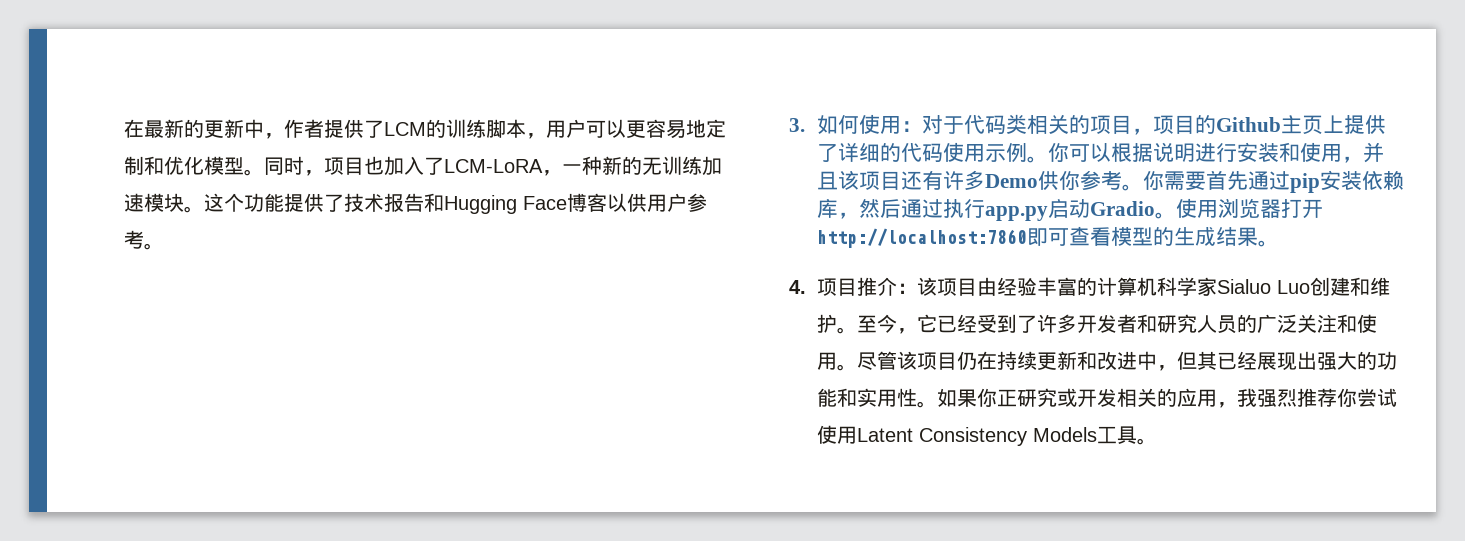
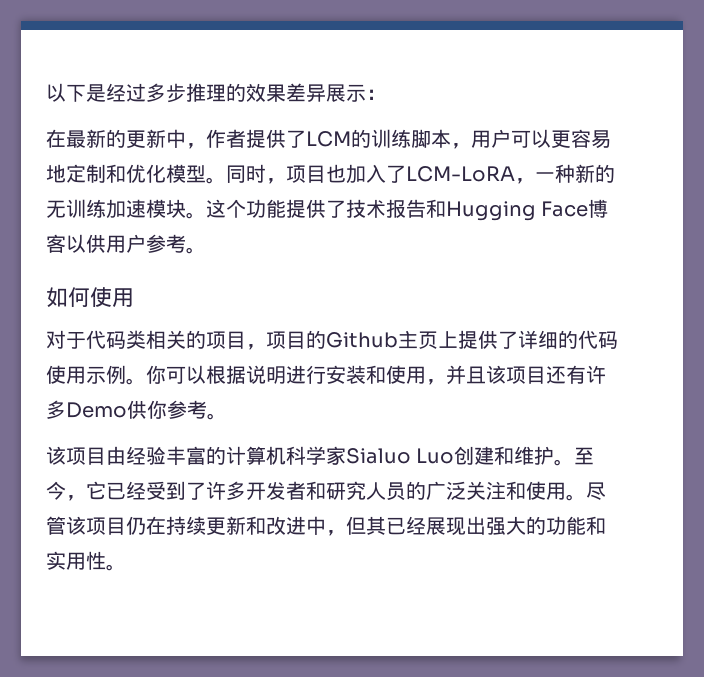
+ 以下是经过多步推理的效果差异展示：
- 3.如何使用：对于代码类相关的项目，项目的Github主页上提供了详细的代码使用示例。
+ 如何使用
+ 对于代码类相关的项目，项目的Github主页上提供了详细的代码使用示例。
- 你可以根据说明进行安装和使用，并且该项目还有许多Demo供你参考。你需要首先通过pip安装依赖库，然后通过执行app.py启动Gradio。使用浏览器打开http://localhost:7860即可查看模型的生成结果。
- 4.项目推介：该项目由经验丰富的计算机科学家Sialuo Luo创建和维护。
+ 你可以根据说明进行安装和使用，并且该项目还有许多Demo供你参考。
+ 该项目由经验丰富的计算机科学家Sialuo Luo创建和维护。
- 如果你正研究或开发相关的应用，我强烈推荐你尝试使用Latent Consistency Models工具。

